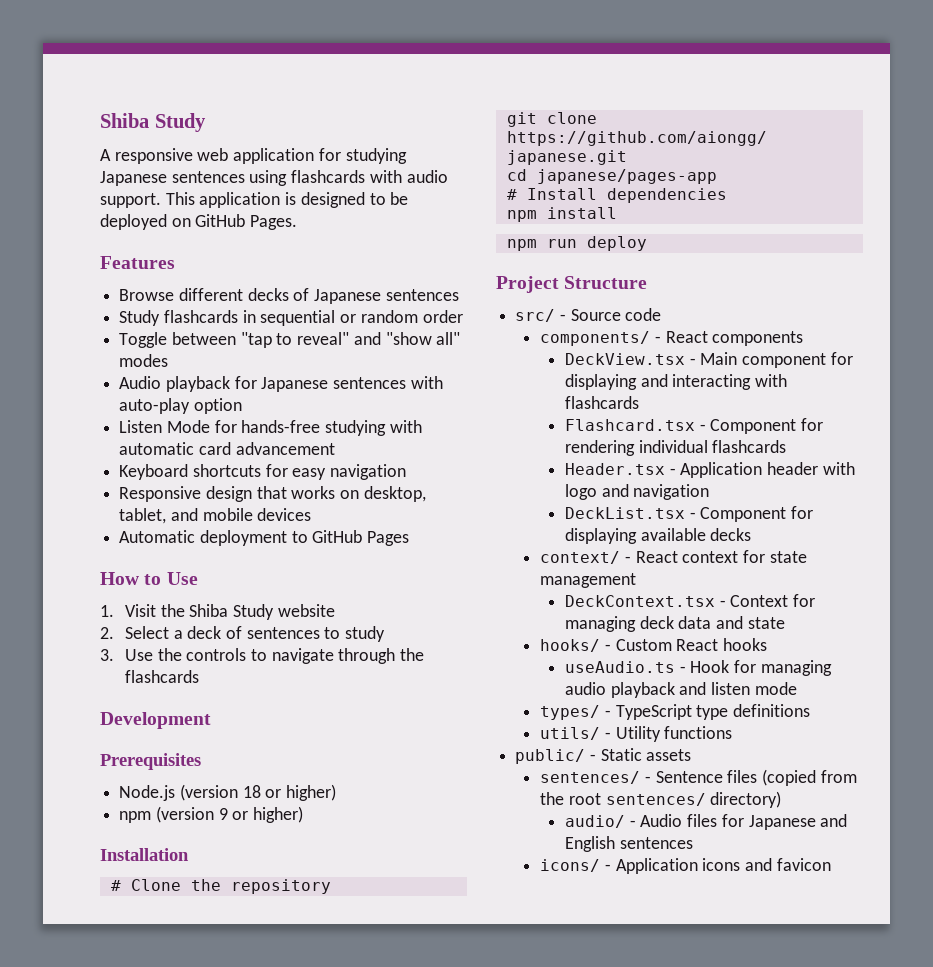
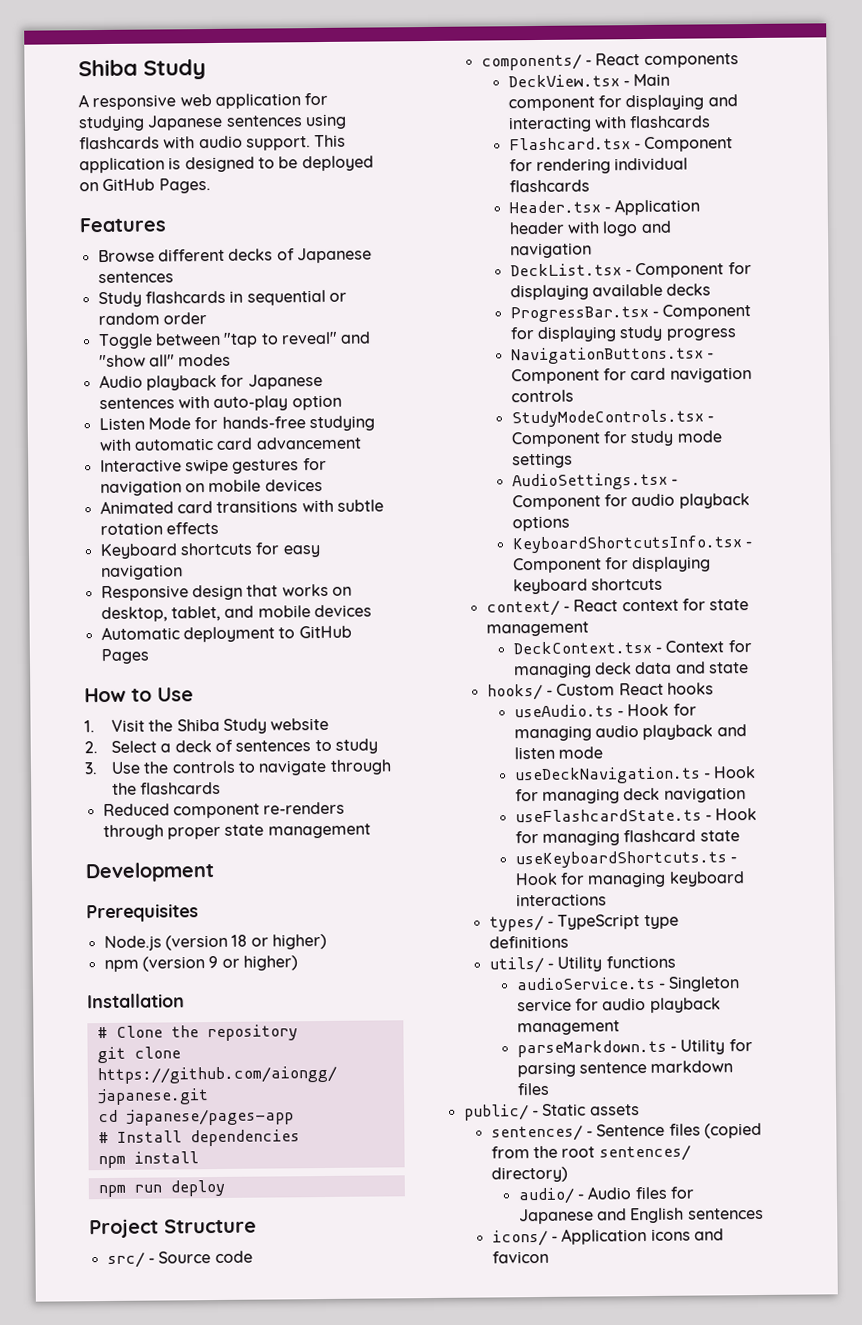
+ Interactive swipe gestures for navigation on mobile devices
+ Animated card transitions with subtle rotation effects
+ Reduced component re-renders through proper state management
+ ProgressBar.tsx - Component for displaying study progress
+ NavigationButtons.tsx - Component for card navigation controls
+ StudyModeControls.tsx - Component for study mode settings
+ AudioSettings.tsx - Component for audio playback options
+ KeyboardShortcutsInfo.tsx - Component for displaying keyboard shortcuts
+ useDeckNavigation.ts - Hook for managing deck navigation
+ useFlashcardState.ts - Hook for managing flashcard state
+ useKeyboardShortcuts.ts - Hook for managing keyboard interactions
+ audioService.ts - Singleton service for audio playback management
+ parseMarkdown.ts - Utility for parsing sentence markdown files

